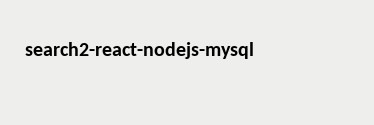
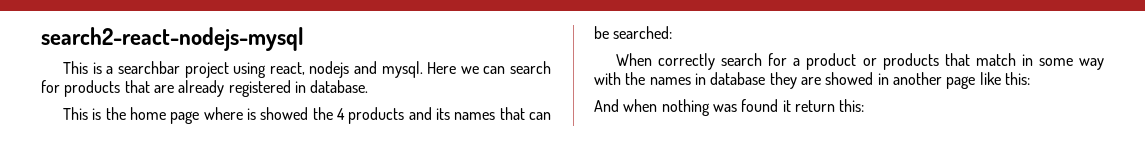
+ This is a searchbar project using react, nodejs and mysql. Here we can search for products that are already registered in database.
+ This is the home page where is showed the 4 products and its names that can be searched:
+ When correctly search for a product or products that match in some way with the names in database they are showed in another page like this:
+ And when nothing was found it return this:

